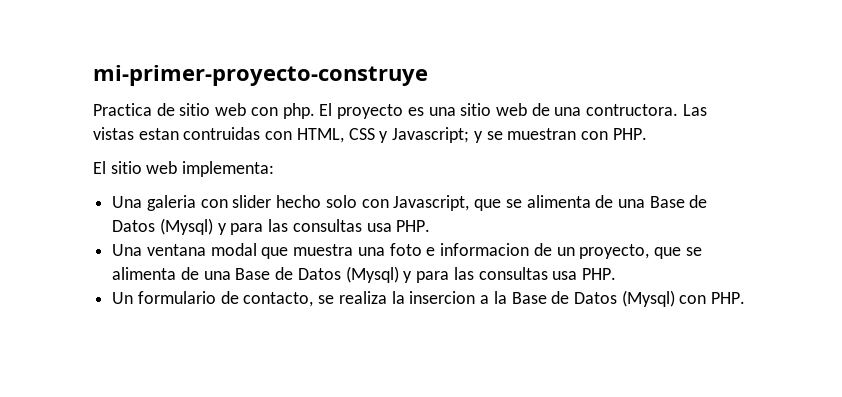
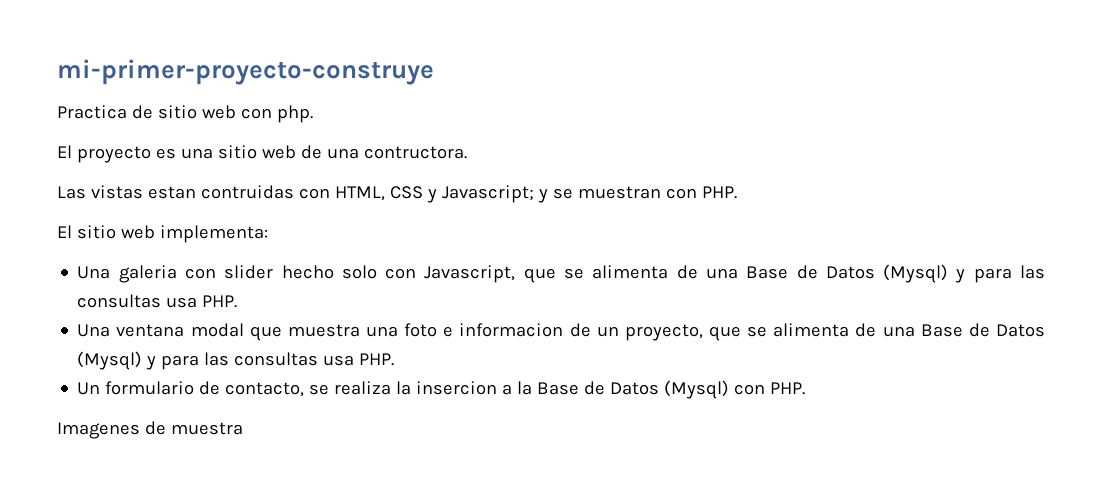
- Practica de sitio web con php. El proyecto es una sitio web de una contructora. Las vistas estan contruidas con HTML, CSS y Javascript; y se muestran con PHP.
+ Practica de sitio web con php.
+ El proyecto es una sitio web de una contructora.
+ Las vistas estan contruidas con HTML, CSS y Javascript; y se muestran con PHP.
+ Imagenes de muestra

